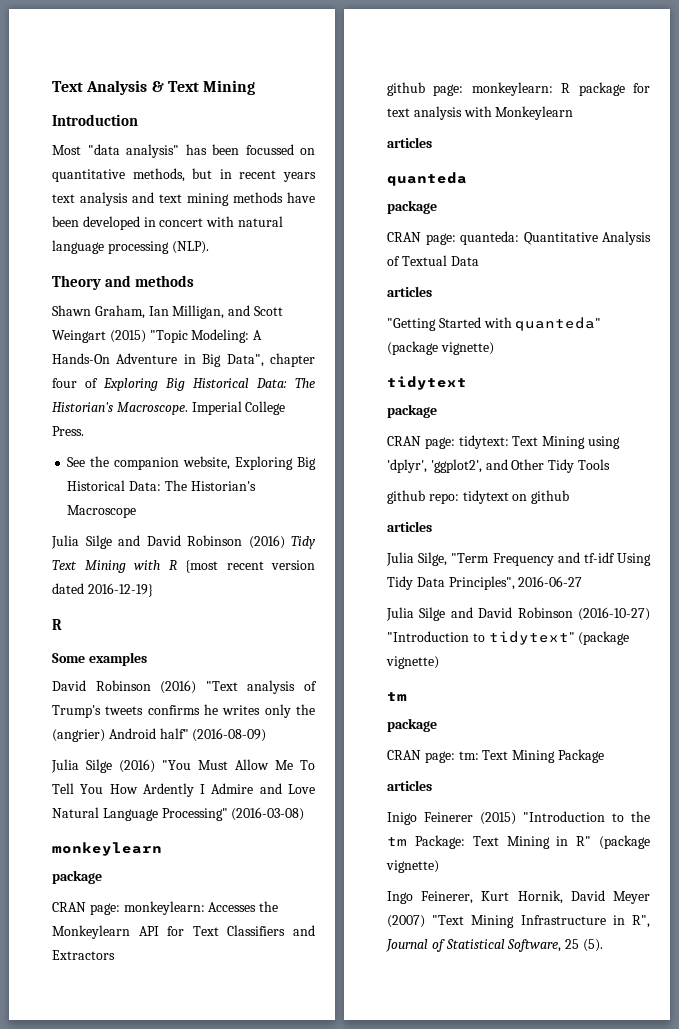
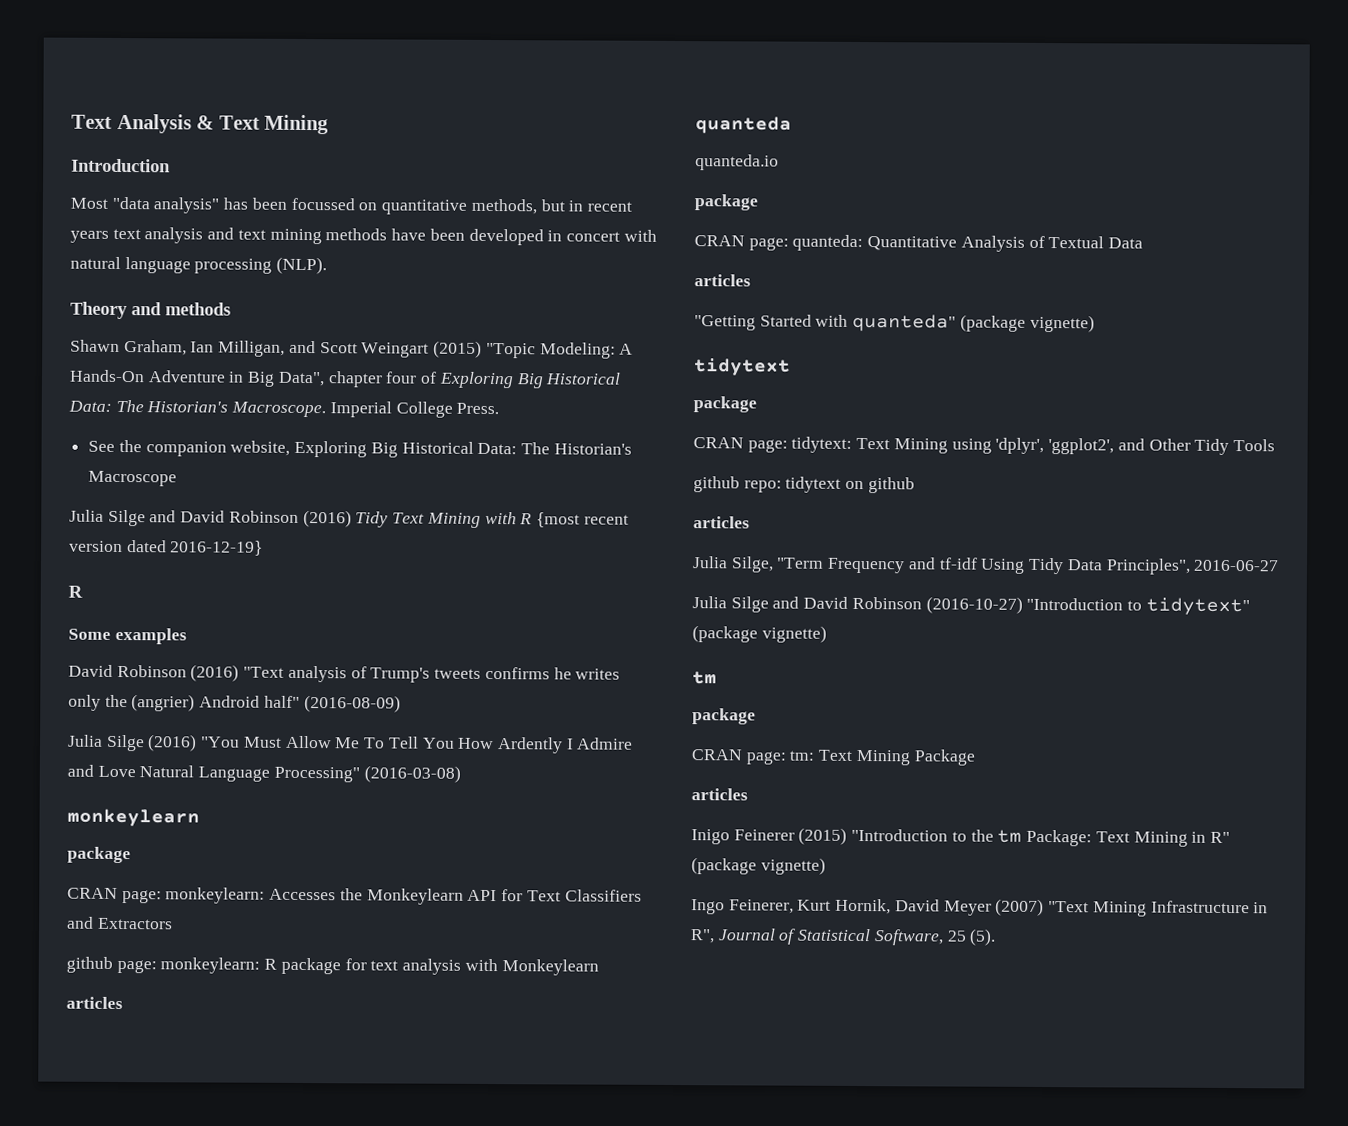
+ quanteda.io

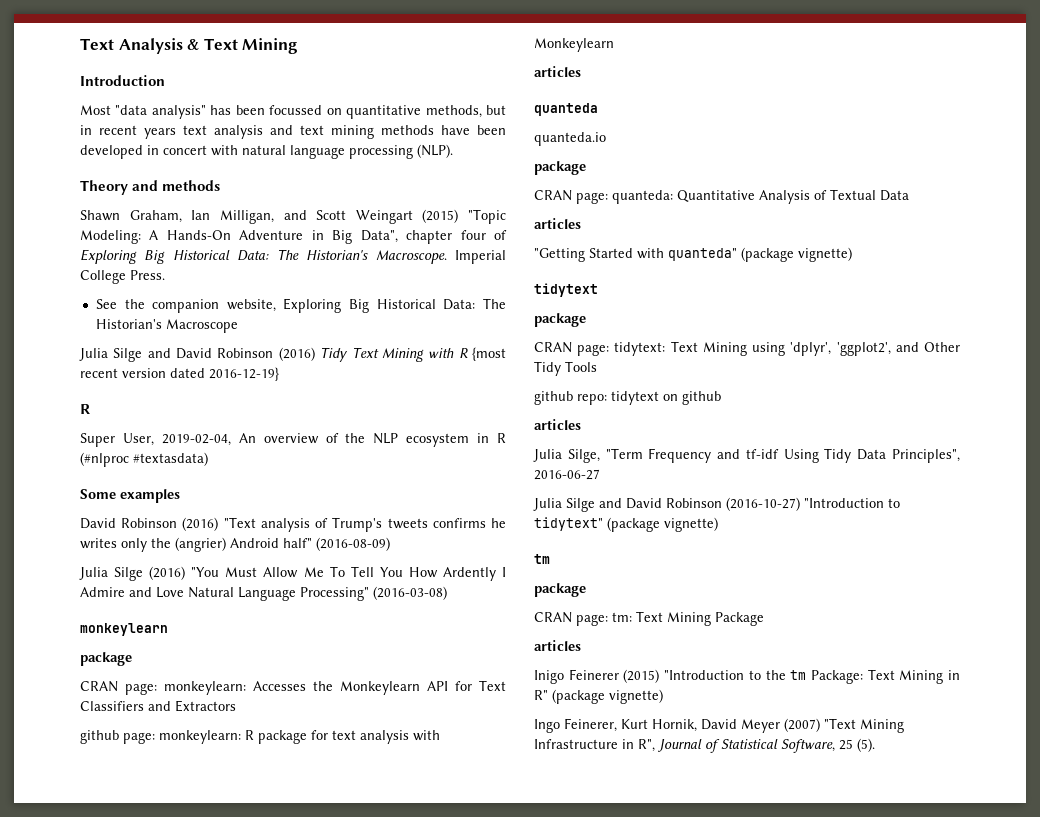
+ Super User, 2019-02-04, An overview of the NLP ecosystem in R (#nlproc #textasdata)

